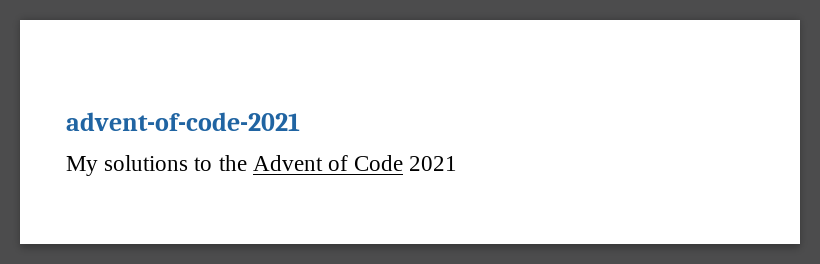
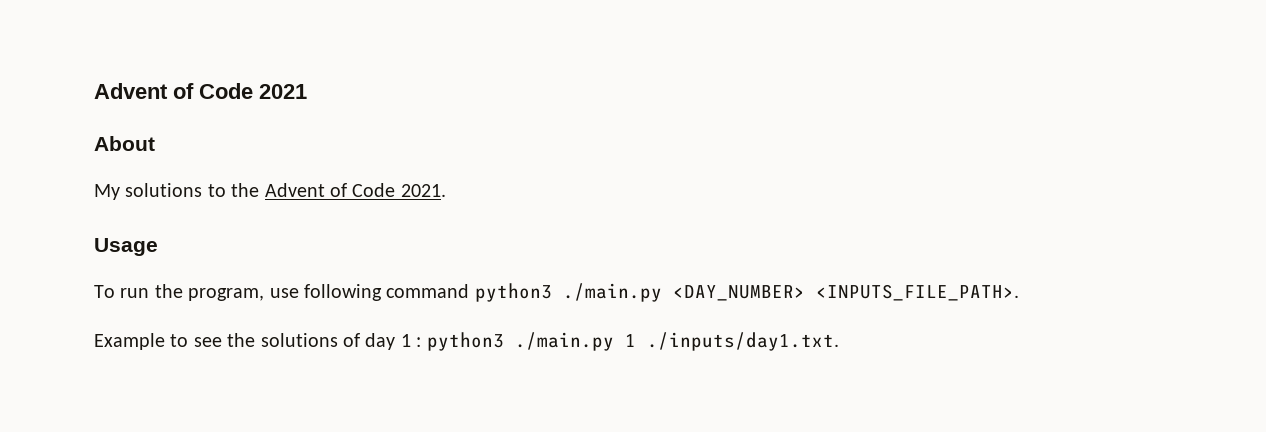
- advent-of-code-2021
+ Advent of Code 2021
+ About
- My solutions to the Advent of Code 2021
+ My solutions to the Advent of Code 2021.
+ Usage
+ To run the program, use following command python3 ./main.py <DAY_NUMBER> <INPUTS_FILE_PATH>.
+ Example to see the solutions of day 1 : python3 ./main.py 1 ./inputs/day1.txt.

